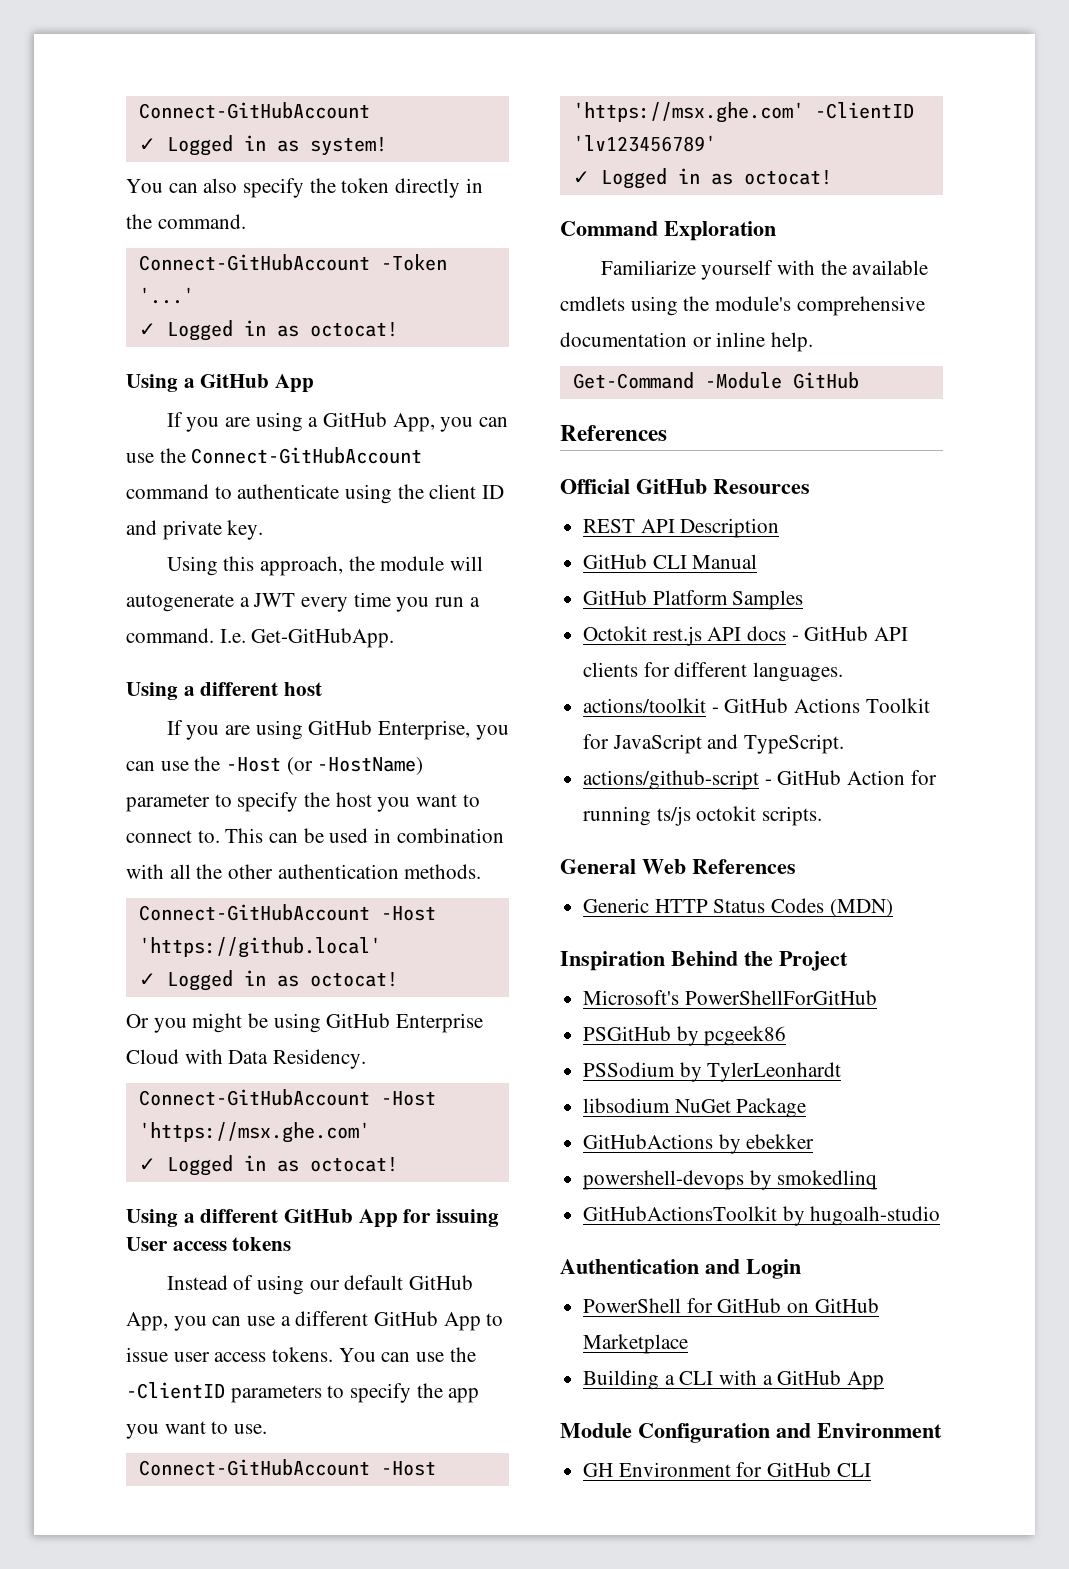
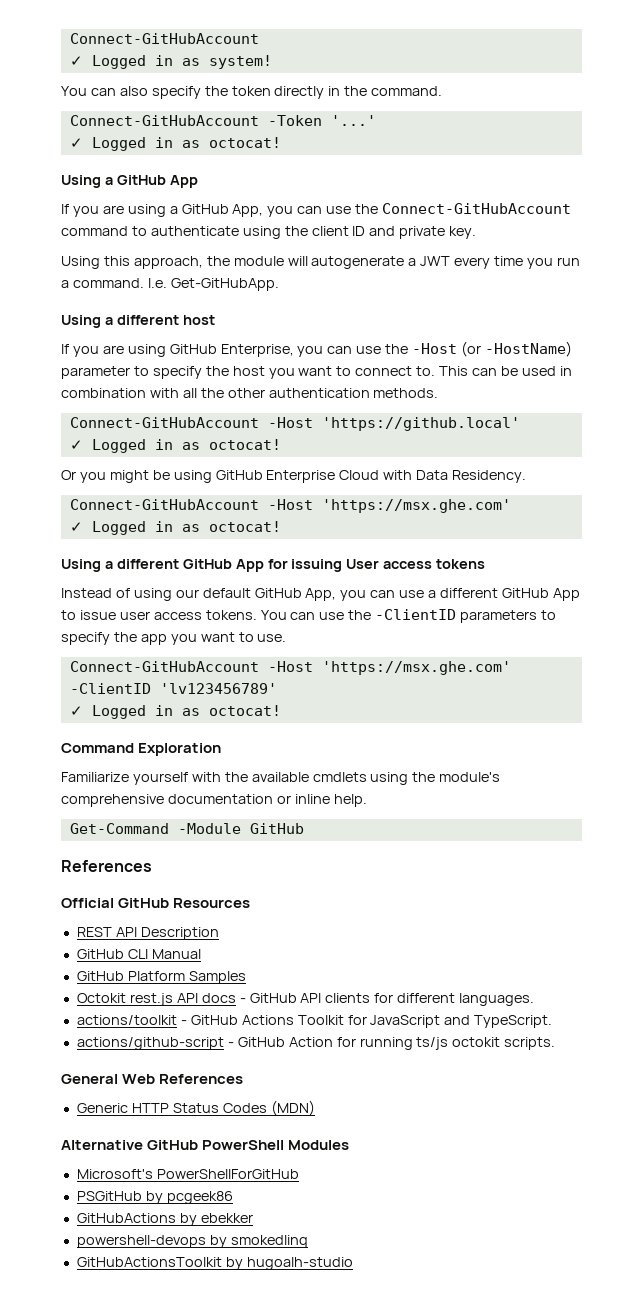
- Inspiration Behind the Project
+ Alternative GitHub PowerShell Modules
- PSSodium by TylerLeonhardt
- libsodium NuGet Package
- Authentication and Login
- PowerShell for GitHub on GitHub Marketplace
- Building a CLI with a GitHub App
- Module Configuration and Environment
- GH Environment for GitHub CLI

